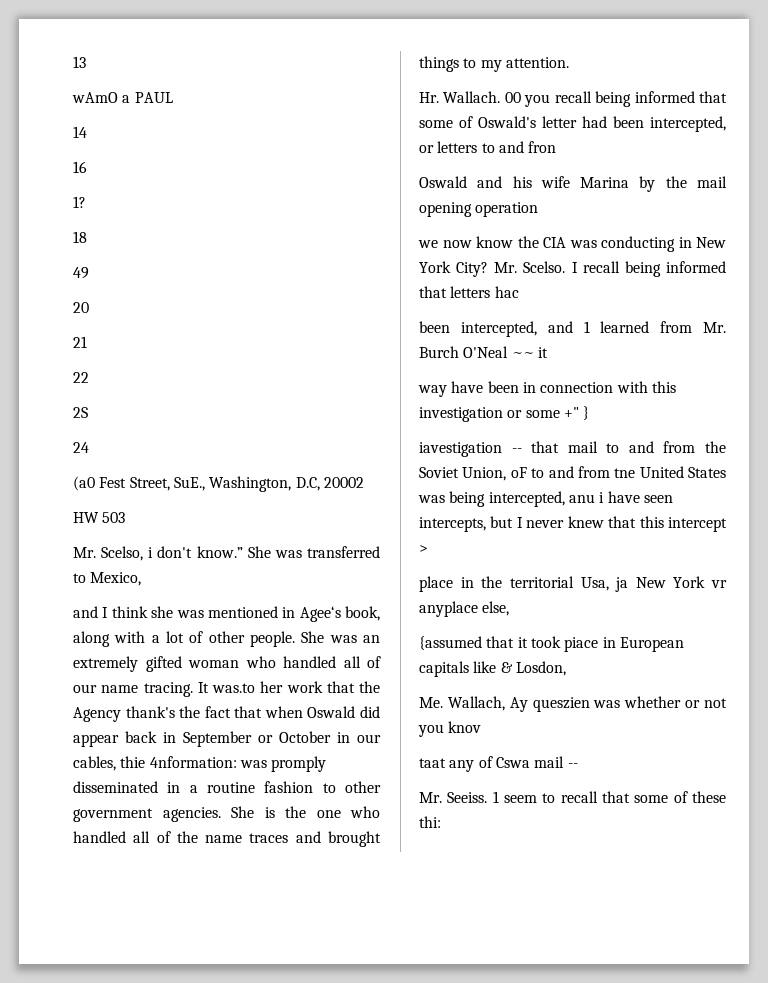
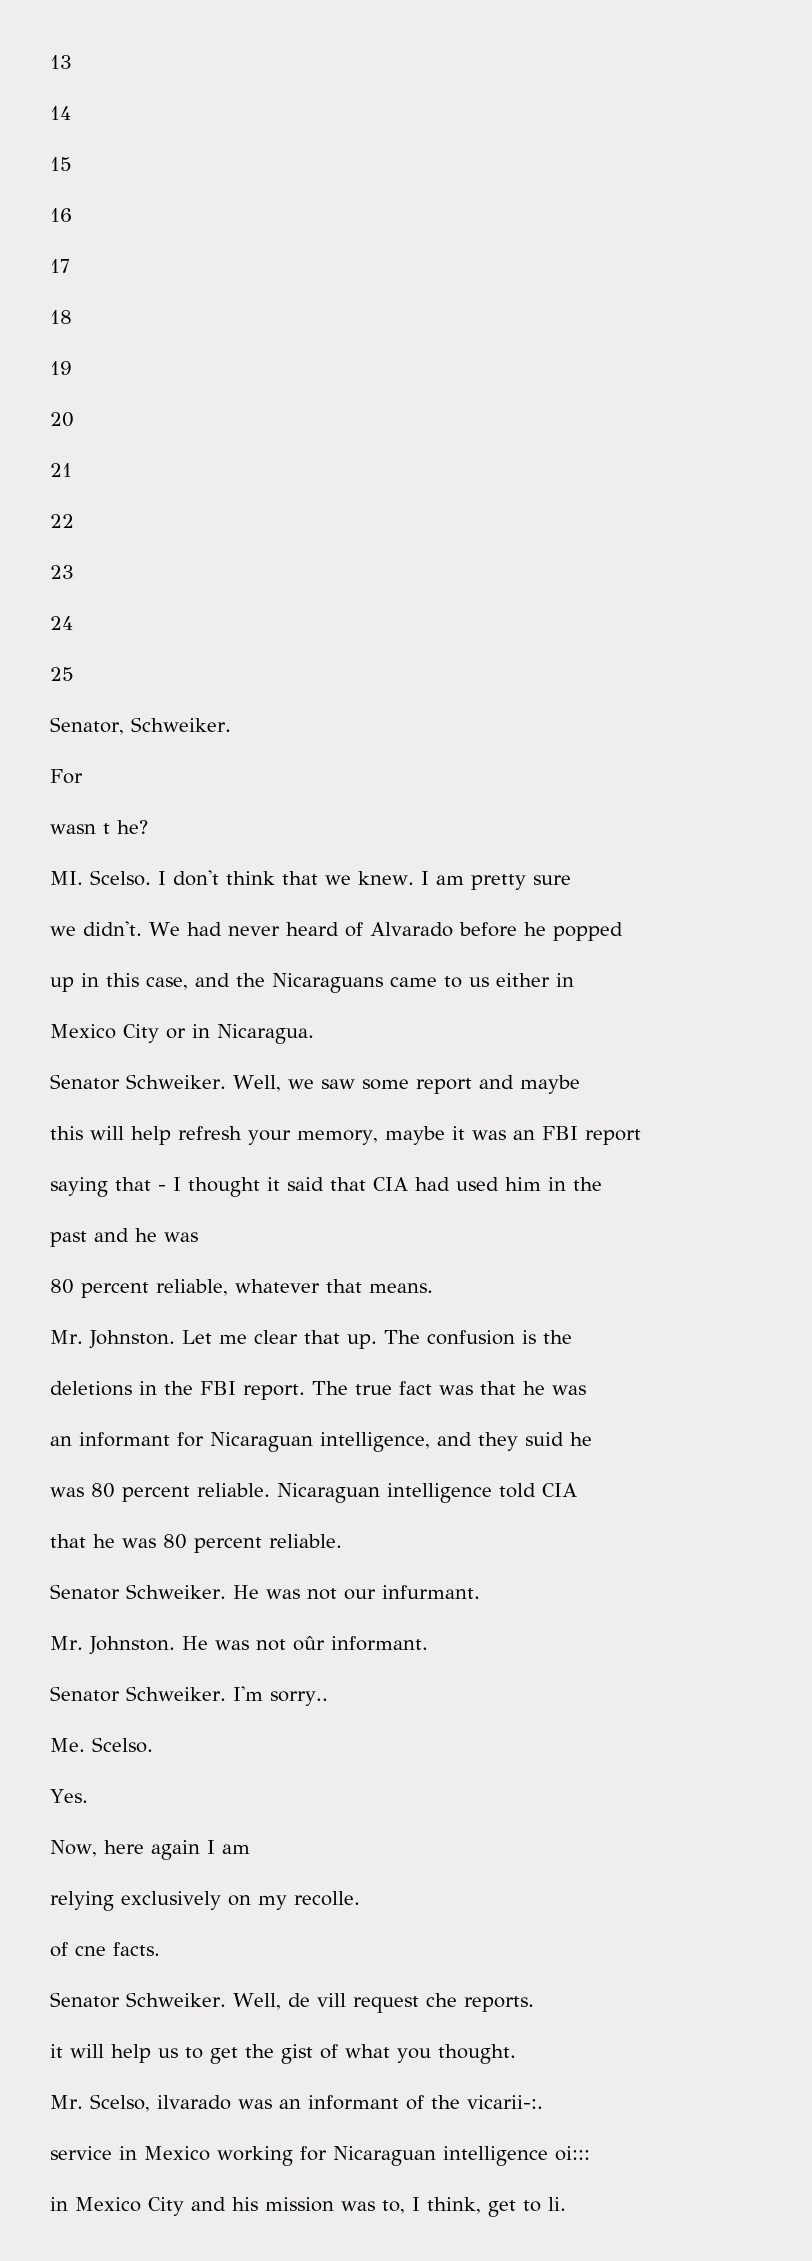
- wAmO a PAUL
+ 15
- 1?
+ 17
- 49
+ 19
- 2S
+ 23
- (a0 Fest Street, SuE., Washington, D.C, 20002
- HW 503
- Mr. Scelso, i don't know.” She was transferred to Mexico,
- and I think she was mentioned in Agee‘s book, along with a lot of other people. She was an extremely gifted woman who handled all of our name tracing. It was.to her work that the Agency thank's the fact that when Oswald did appear back in September or October in our cables, thie 4nformation: was promply disseminated in a routine fashion to other government agencies. She is the one who handled all of the name traces and brought things to my attention.
- Hr. Wallach. 00 you recall being informed that some of Oswald's letter had been intercepted, or letters to and fron
- Oswald and his wife Marina by the mail opening operation
- we now know the CIA was conducting in New York City? Mr. Scelso. I recall being informed that letters hac
- been intercepted, and 1 learned from Mr. Burch O'Neal ~~ it
- way have been in connection with this investigation or some +" }
- iavestigation -- that mail to and from the Soviet Union, oF to and from tne United States was being intercepted, anu i have seen intercepts, but I never knew that this intercept >
- place in the territorial Usa, ja New York vr anyplace else,
- {assumed that it took piace in European capitals like & Losdon,
- Me. Wallach, Ay queszien was whether or not you knov
- taat any of Cswa mail --
- Mr. Seeiss. 1 seem to recall that some of these thi:
+ 25
+ Senator, Schweiker.
+ For
+ wasn t he?
+ MI. Scelso. I don't think that we knew. I am pretty sure
+ we didn't. We had never heard of Alvarado before he popped
+ up in this case, and the Nicaraguans came to us either in
+ Mexico City or in Nicaragua.
+ Senator Schweiker. Well, we saw some report and maybe
+ this will help refresh your memory, maybe it was an FBI report
+ saying that - I thought it said that CIA had used him in the
+ past and he was
+ 80 percent reliable, whatever that means.
+ Mr. Johnston. Let me clear that up. The confusion is the
+ deletions in the FBI report. The true fact was that he was
+ an informant for Nicaraguan intelligence, and they suid he
+ was 80 percent reliable. Nicaraguan intelligence told CIA
+ that he was 80 percent reliable.
+ Senator Schweiker. He was not our infurmant.
+ Mr. Johnston. He was not oûr informant.
+ Senator Schweiker. I'm sorry..
+ Me. Scelso.
+ Yes.
+ Now, here again I am
+ relying exclusively on my recolle.
+ of cne facts.
+ Senator Schweiker. Well, de vill request che reports.
+ it will help us to get the gist of what you thought.
+ Mr. Scelso, ilvarado was an informant of the vicarii-:.
+ service in Mexico working for Nicaraguan intelligence oi:::
+ in Mexico City and his mission was to, I think, get to li.

